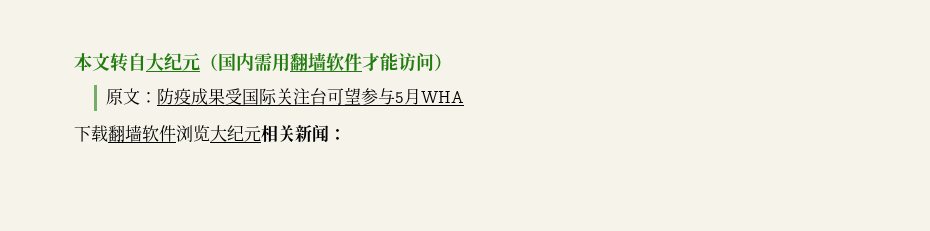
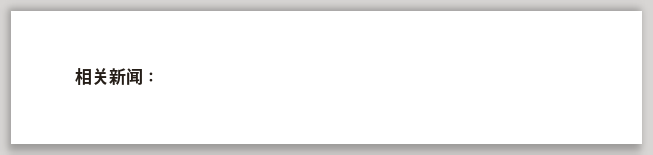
- 本文转自大纪元（国内需用翻墙软件才能访问）
- 原文：防疫成果受国际关注台可望参与5月WHA
- 下载翻墙软件浏览大纪元相关新闻：
+ 相关新闻：

